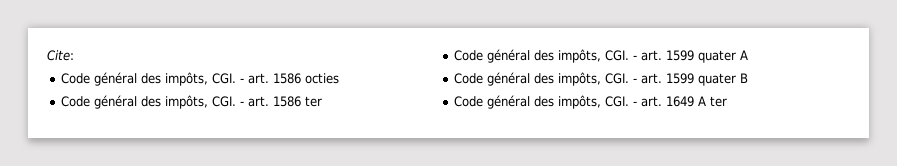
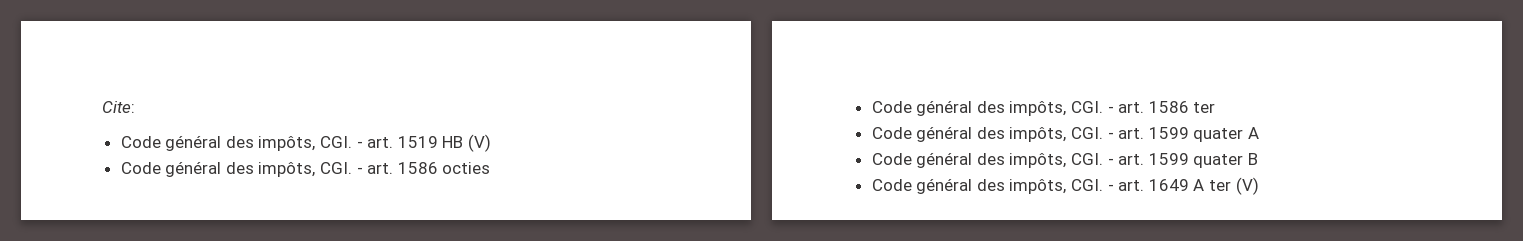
+ Code général des impôts, CGI. - art. 1519 HB (V)
- Code général des impôts, CGI. - art. 1649 A ter
+ Code général des impôts, CGI. - art. 1649 A ter (V)

